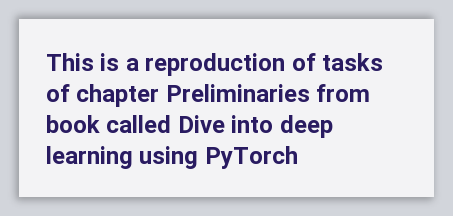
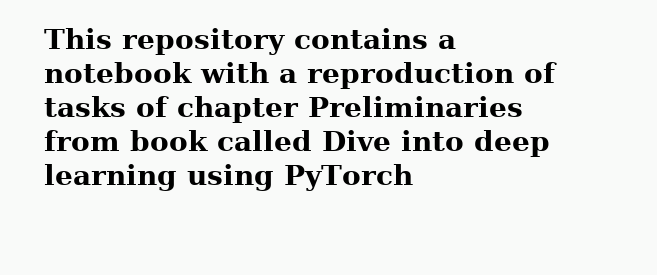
- This is a reproduction of tasks of chapter Preliminaries from book called Dive into deep learning using PyTorch
+ This repository contains a notebook with a reproduction of tasks of chapter Preliminaries from book called Dive into deep learning using PyTorch

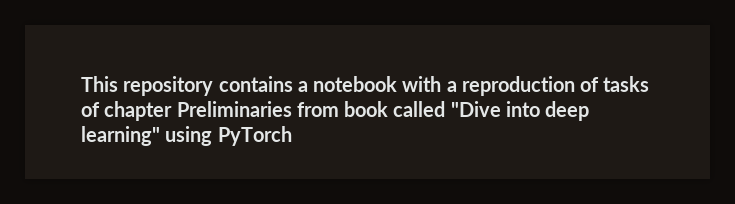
- This repository contains a notebook with a reproduction of tasks of chapter Preliminaries from book called Dive into deep learning using PyTorch
+ This repository contains a notebook with a reproduction of tasks of chapter Preliminaries from book called "Dive into deep learning" using PyTorch

